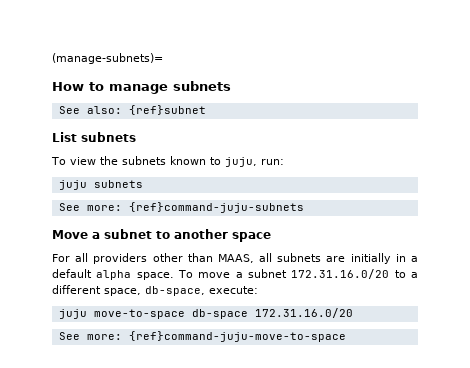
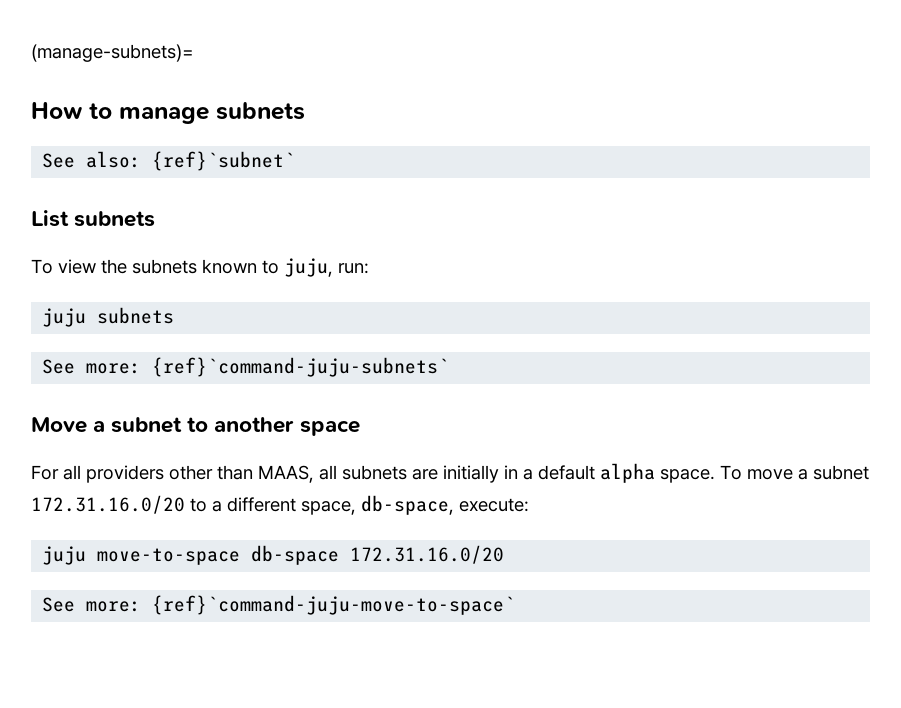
- See also: {ref}subnet
+ See also: {ref}`subnet`
- See more: {ref}command-juju-subnets
+ See more: {ref}`command-juju-subnets`
- See more: {ref}command-juju-move-to-space
+ See more: {ref}`command-juju-move-to-space`

